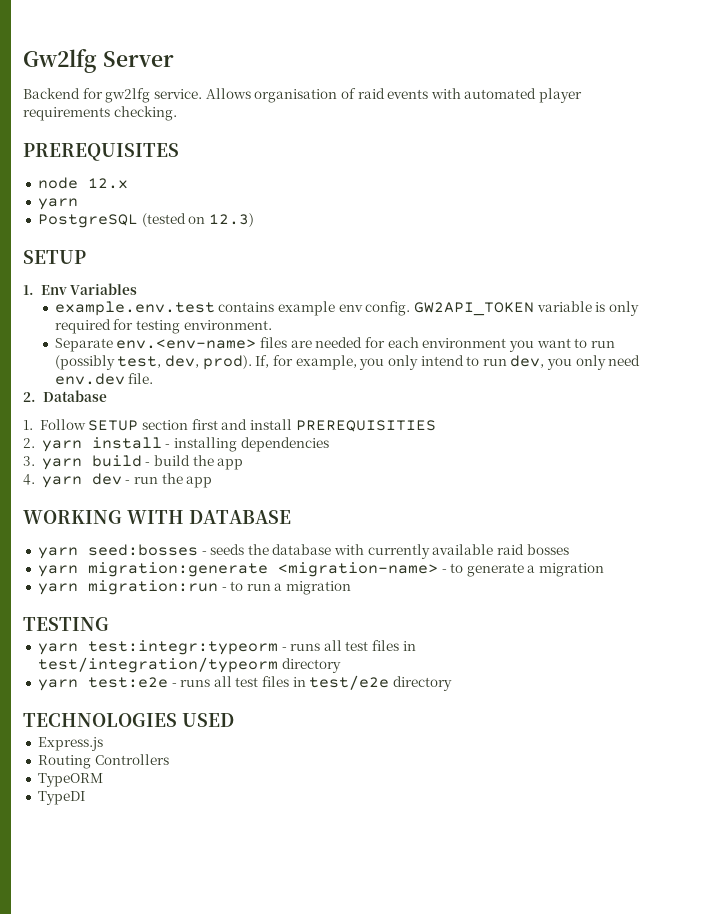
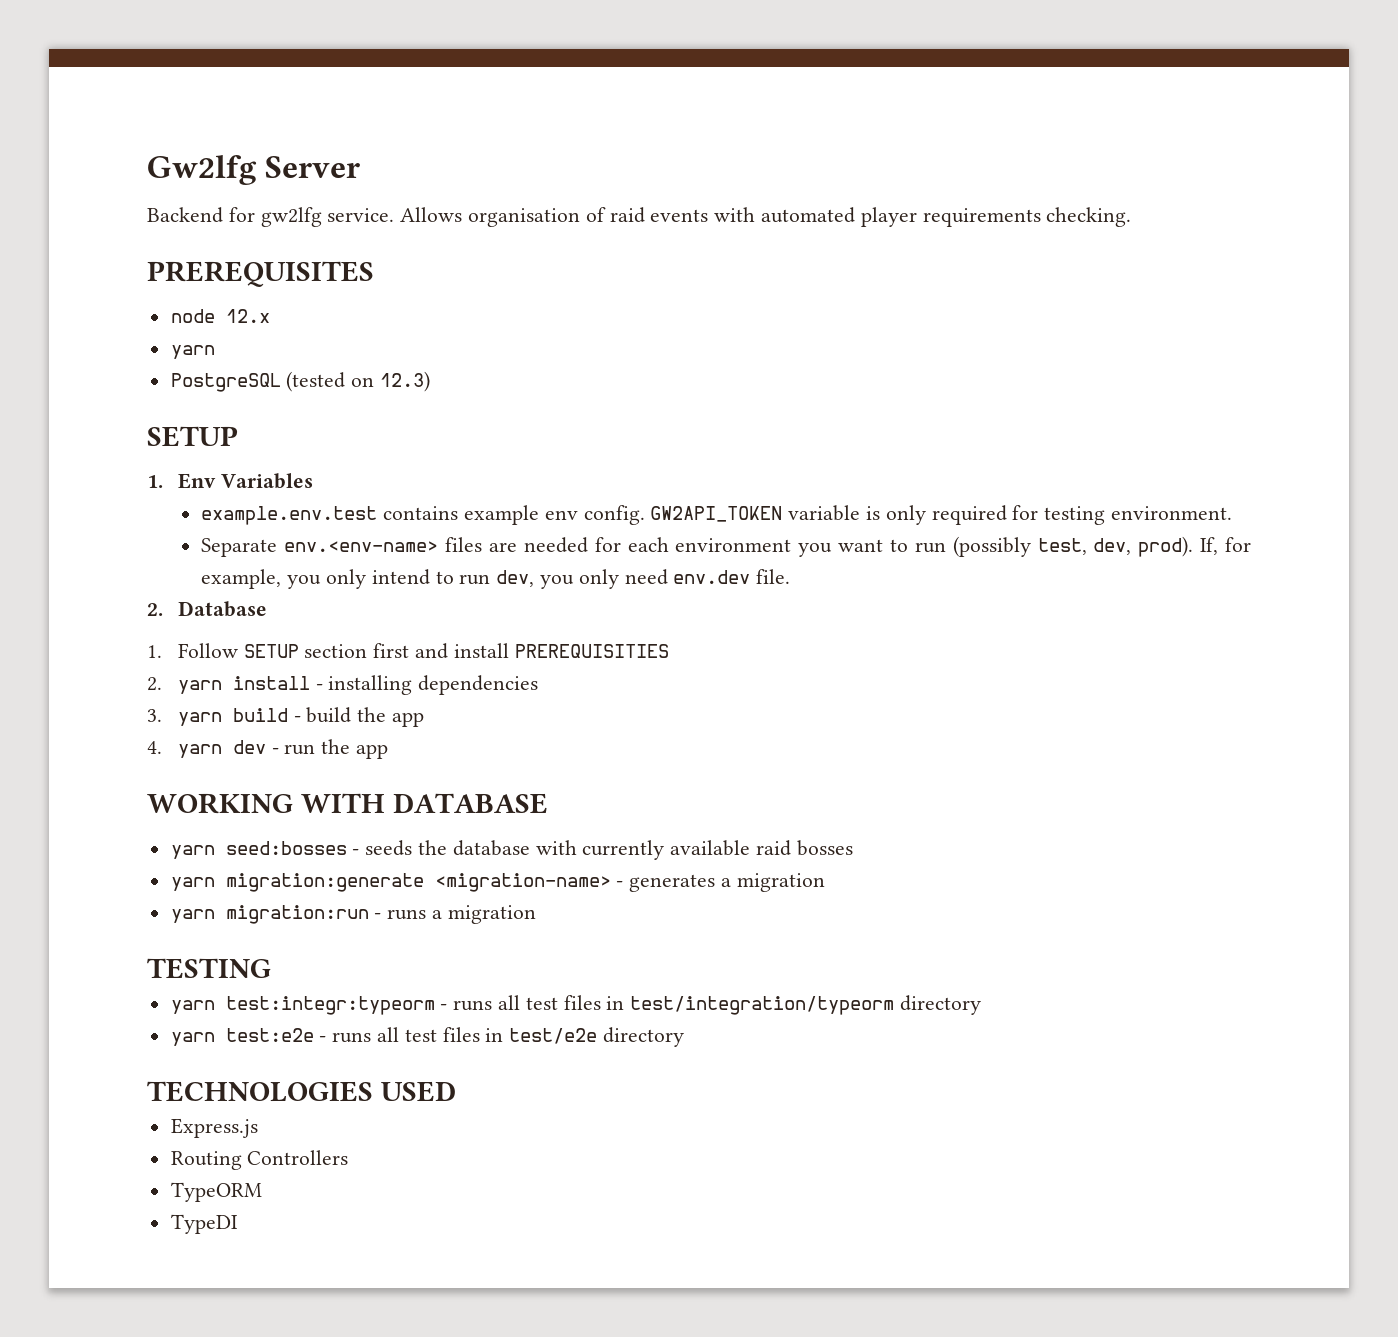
- yarn migration:generate <migration-name> - to generate a migration
+ yarn migration:generate <migration-name> - generates a migration
- yarn migration:run - to run a migration
+ yarn migration:run - runs a migration

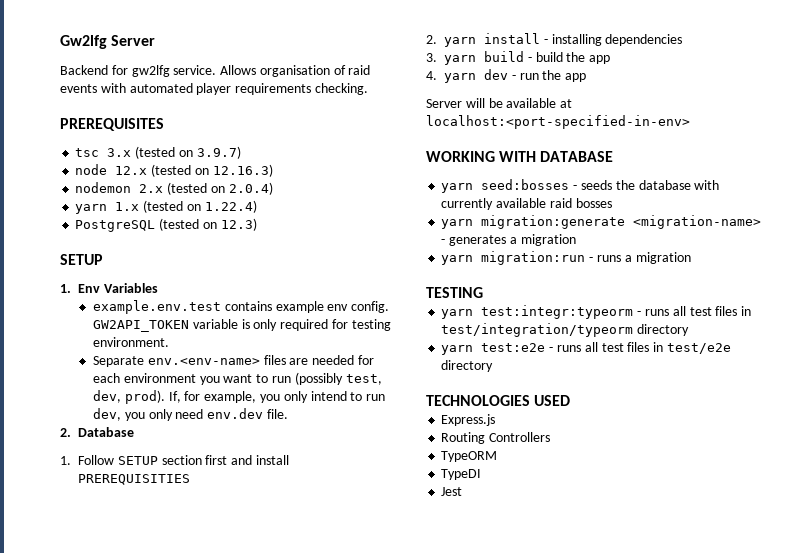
- node 12.x
- yarn
+ tsc 3.x (tested on 3.9.7)
+ node 12.x (tested on 12.16.3)
+ nodemon 2.x (tested on 2.0.4)
+ yarn 1.x (tested on 1.22.4)
+ Server will be available at localhost:<port-specified-in-env>
+ Jest

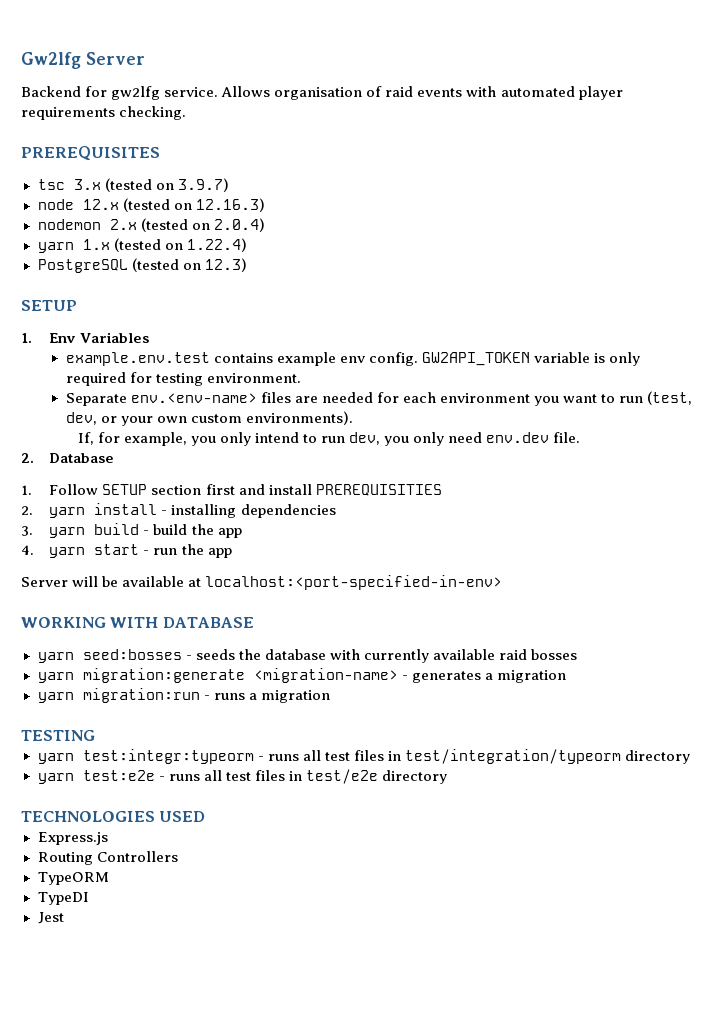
- Separate env.<env-name> files are needed for each environment you want to run (possibly test, dev, prod). If, for example, you only intend to run dev, you only need env.dev file.
+ Separate env.<env-name> files are needed for each environment you want to run (test, dev, or your own custom environments).
+ If, for example, you only intend to run dev, you only need env.dev file.
- 4. yarn dev - run the app
+ 4. yarn start - run the app

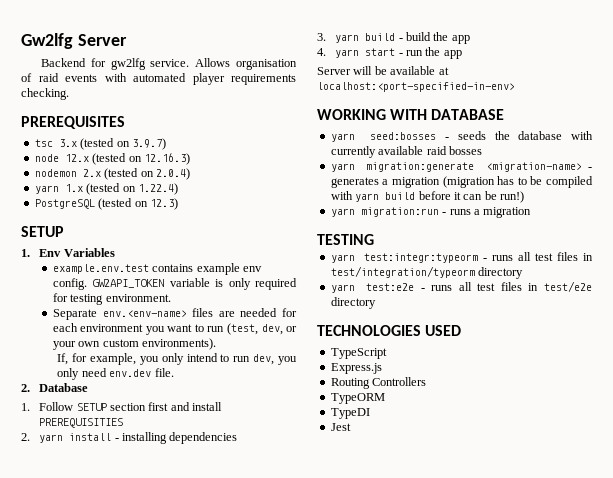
- yarn migration:generate <migration-name> - generates a migration
+ yarn migration:generate <migration-name> - generates a migration (migration has to be compiled with yarn build before it can be run!)
+ TypeScript

